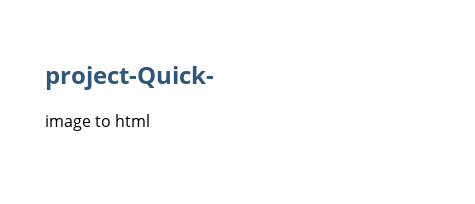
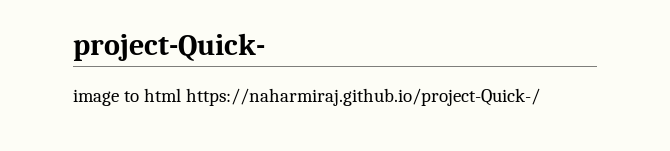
- image to html
+ image to html https://naharmiraj.github.io/project-Quick-/

